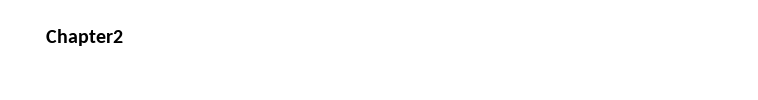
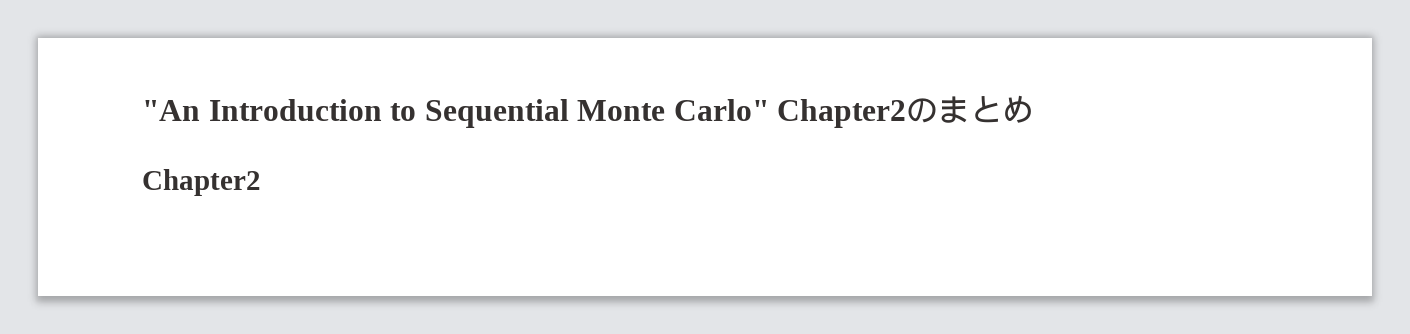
+ "An Introduction to Sequential Monte Carlo" Chapter2のまとめ

